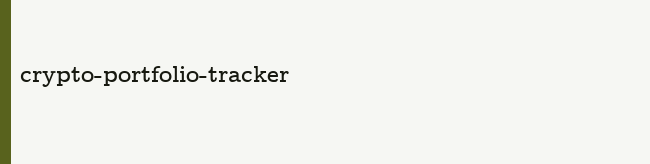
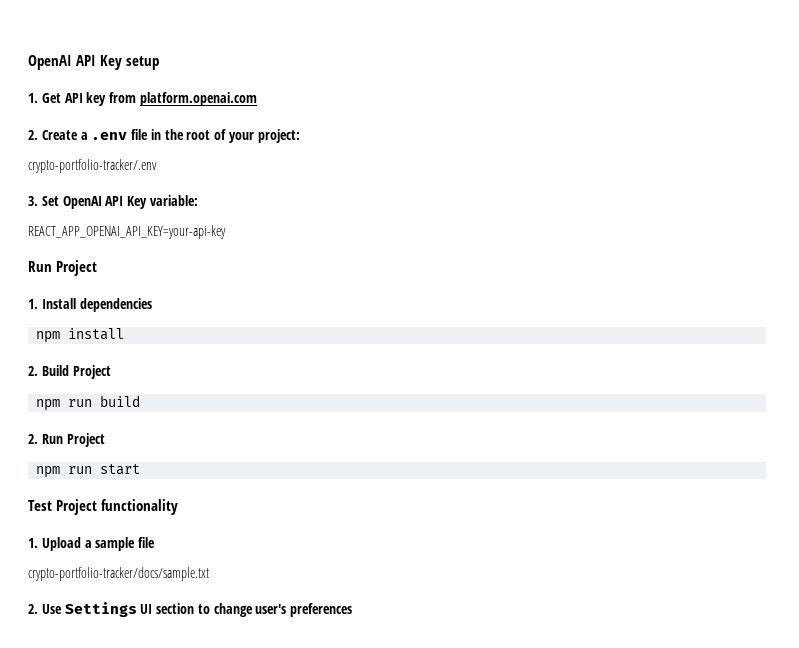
- crypto-portfolio-tracker
+ OpenAI API Key setup
+ 1. Get API key from platform.openai.com
+ 2. Create a .env file in the root of your project:
+ crypto-portfolio-tracker/.env
+ 3. Set OpenAI API Key variable:
+ REACT_APP_OPENAI_API_KEY=your-api-key
+ Run Project
+ 1. Install dependencies
+ npm install
+ 2. Build Project
+ npm run build
+ 2. Run Project
+ npm run start
+ Test Project functionality
+ 1. Upload a sample file
+ crypto-portfolio-tracker/docs/sample.txt
+ 2. Use Settings UI section to change user's preferences

